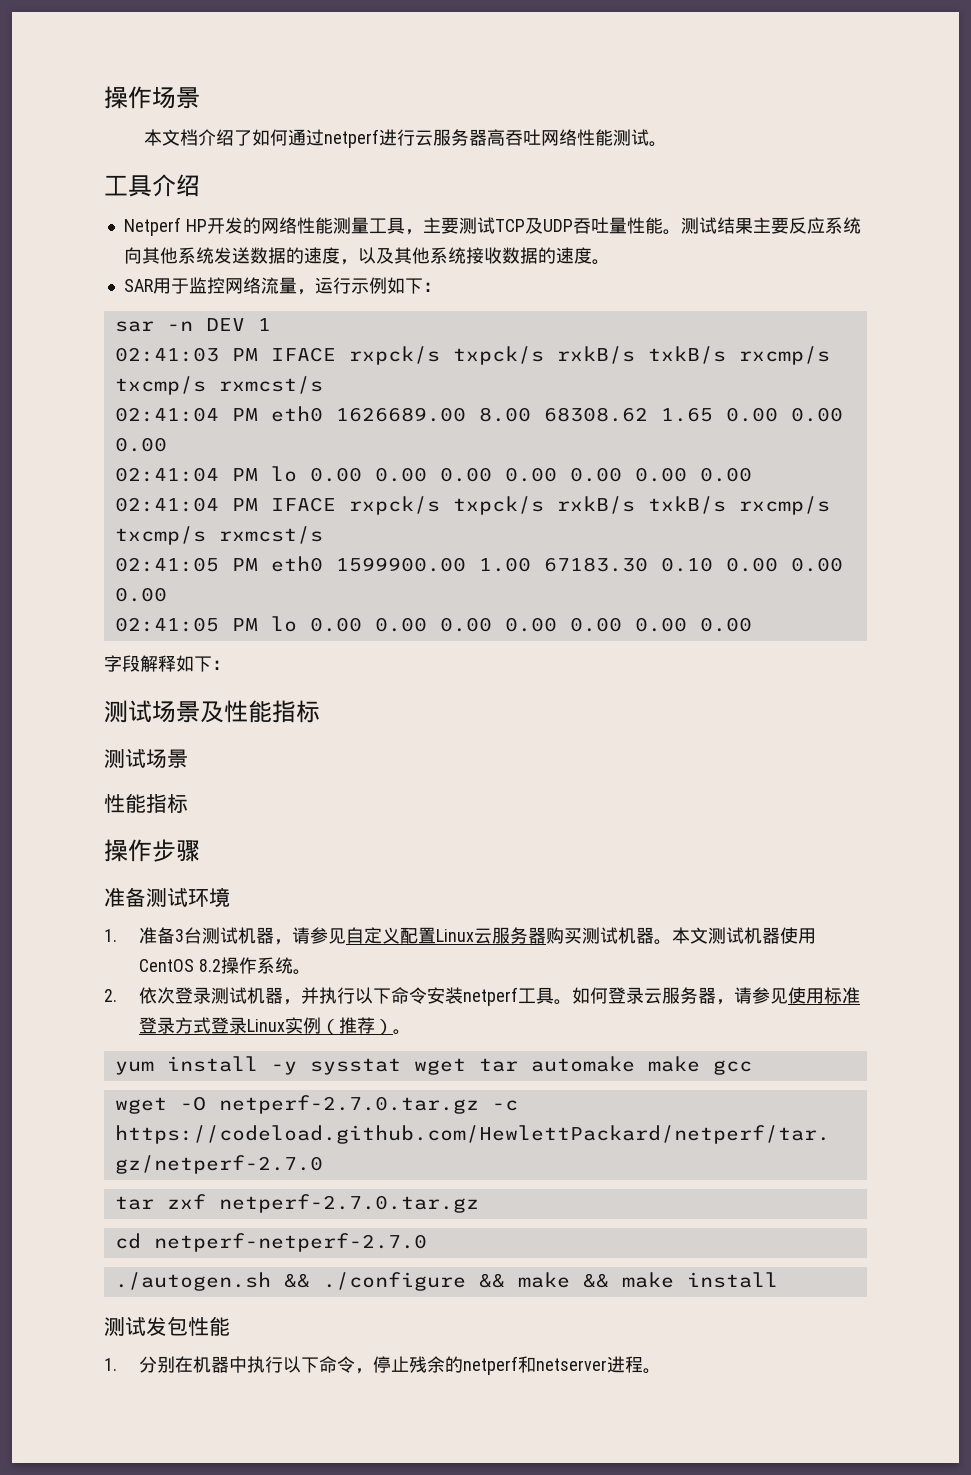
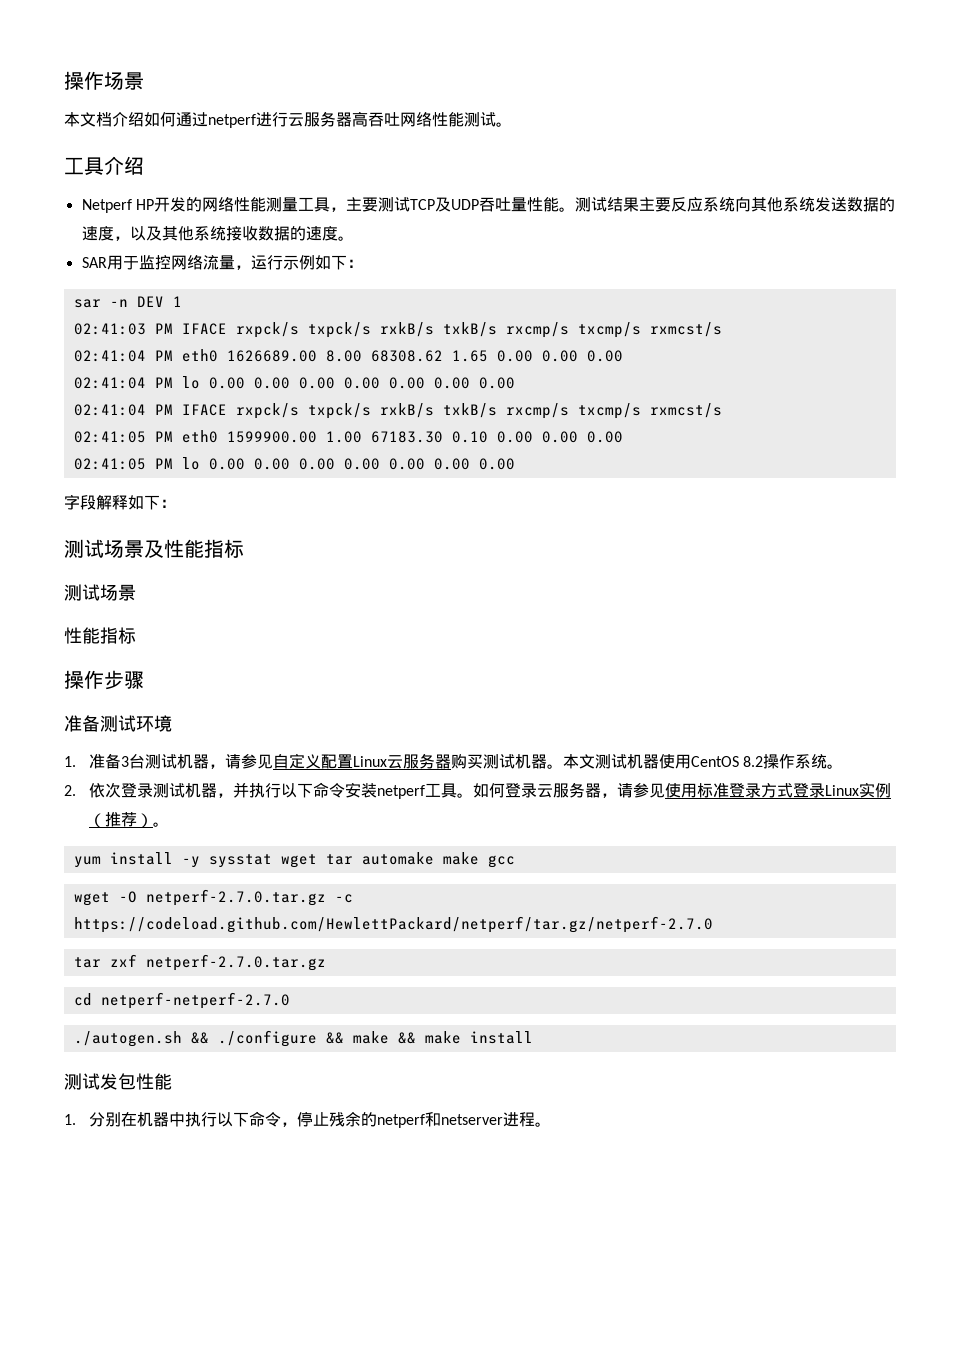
- 本文档介绍了如何通过netperf进行云服务器高吞吐网络性能测试。
+ 本文档介绍如何通过netperf进行云服务器高吞吐网络性能测试。

